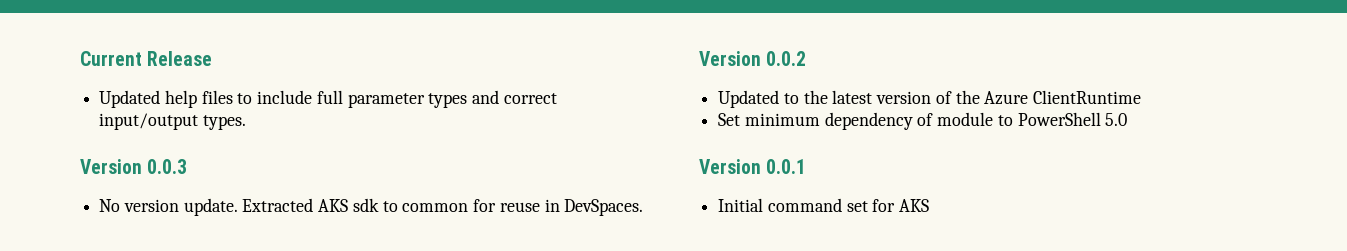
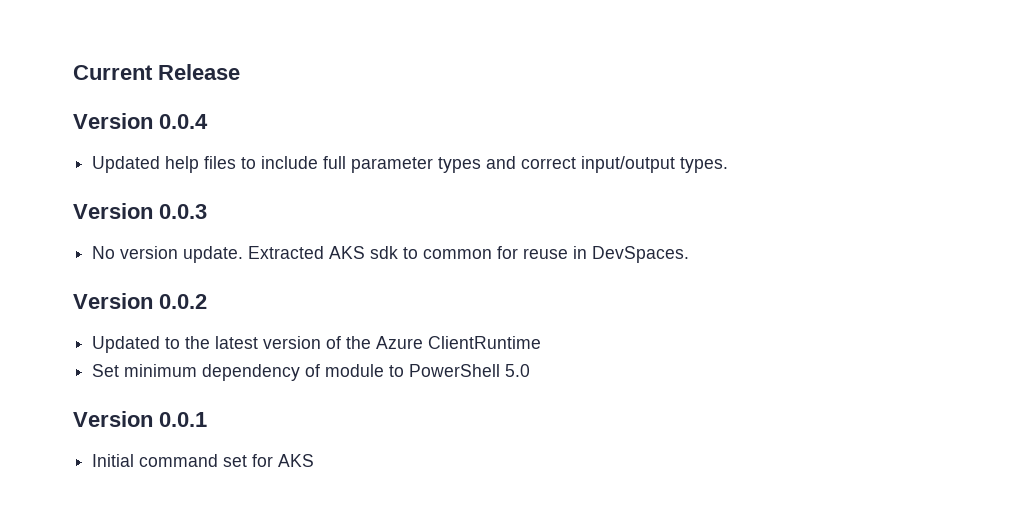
+ Version 0.0.4

